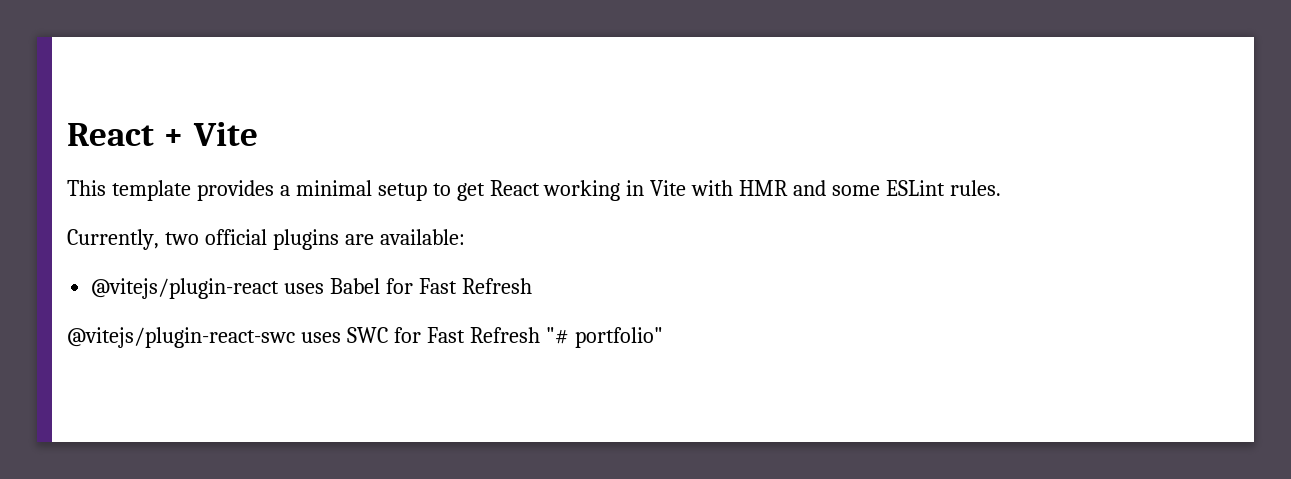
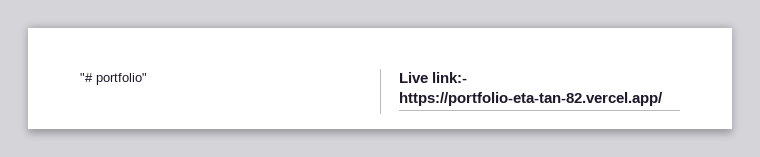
- React + Vite
- This template provides a minimal setup to get React working in Vite with HMR and some ESLint rules.
- Currently, two official plugins are available:
- @vitejs/plugin-react uses Babel for Fast Refresh
- @vitejs/plugin-react-swc uses SWC for Fast Refresh "# portfolio"
+ "# portfolio"
+ Live link:- https://portfolio-eta-tan-82.vercel.app/

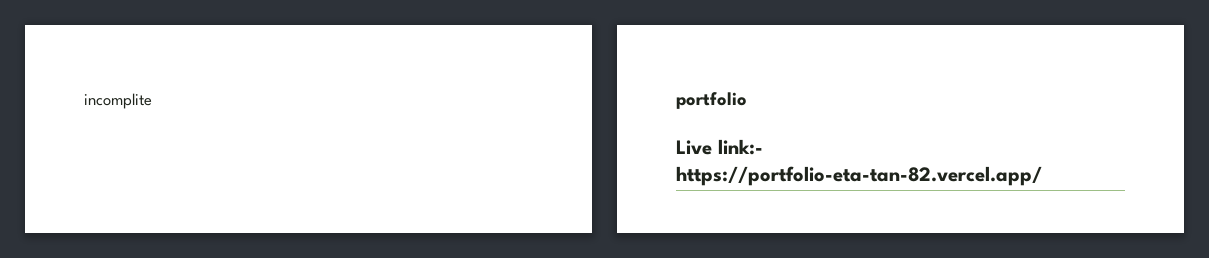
- "# portfolio"
+ incomplite
+ portfolio

